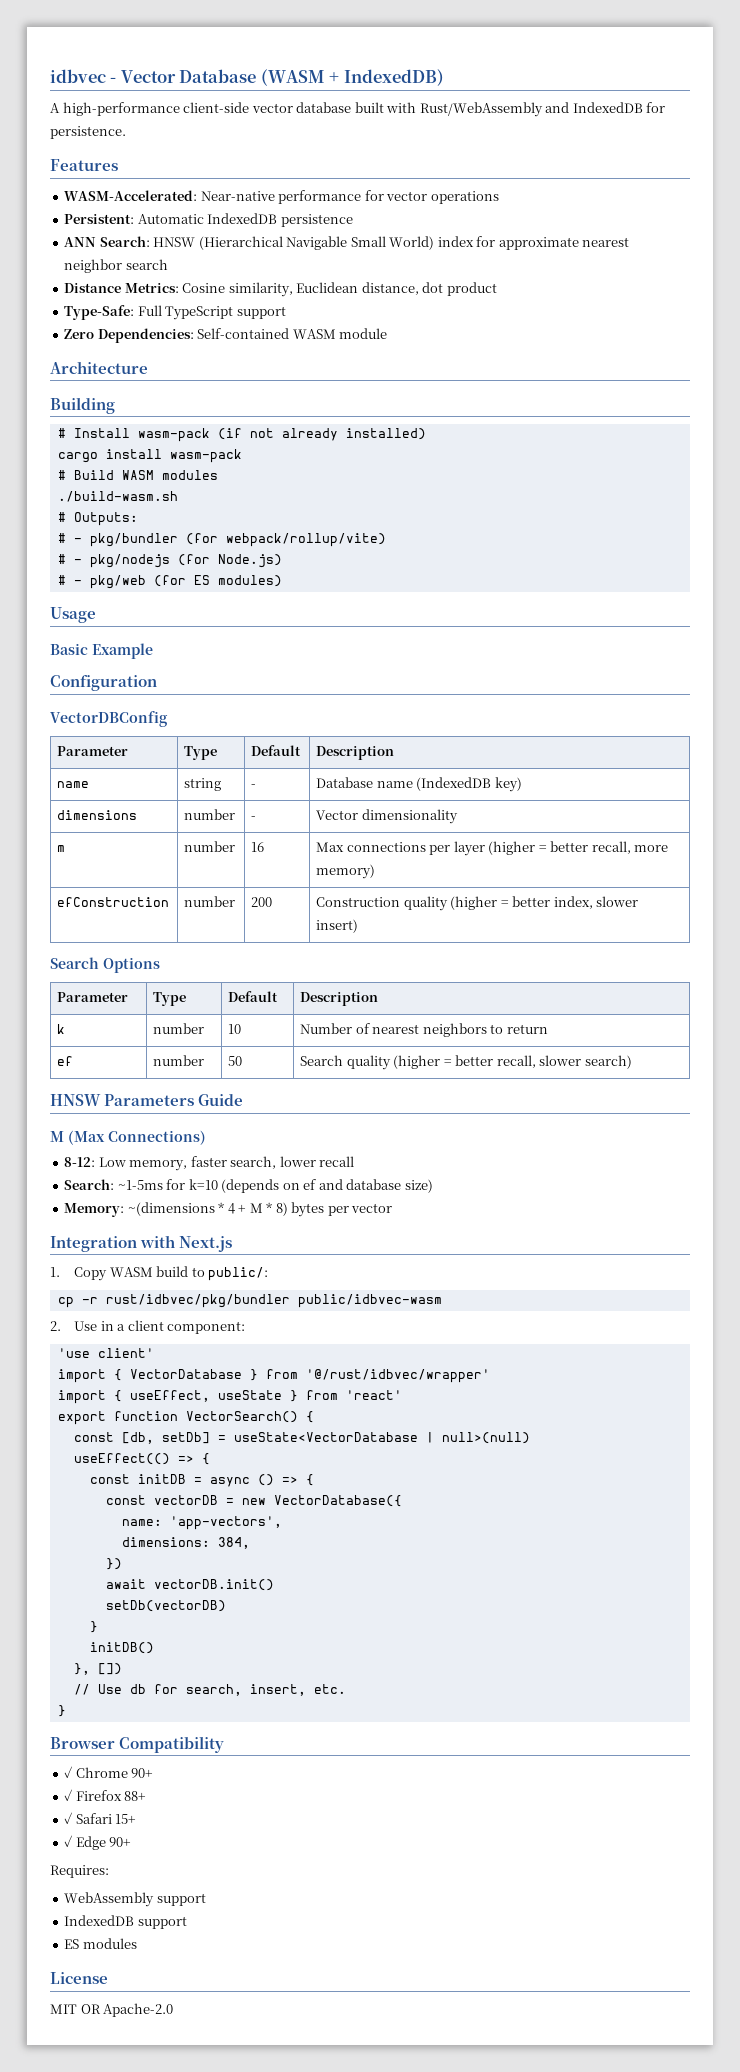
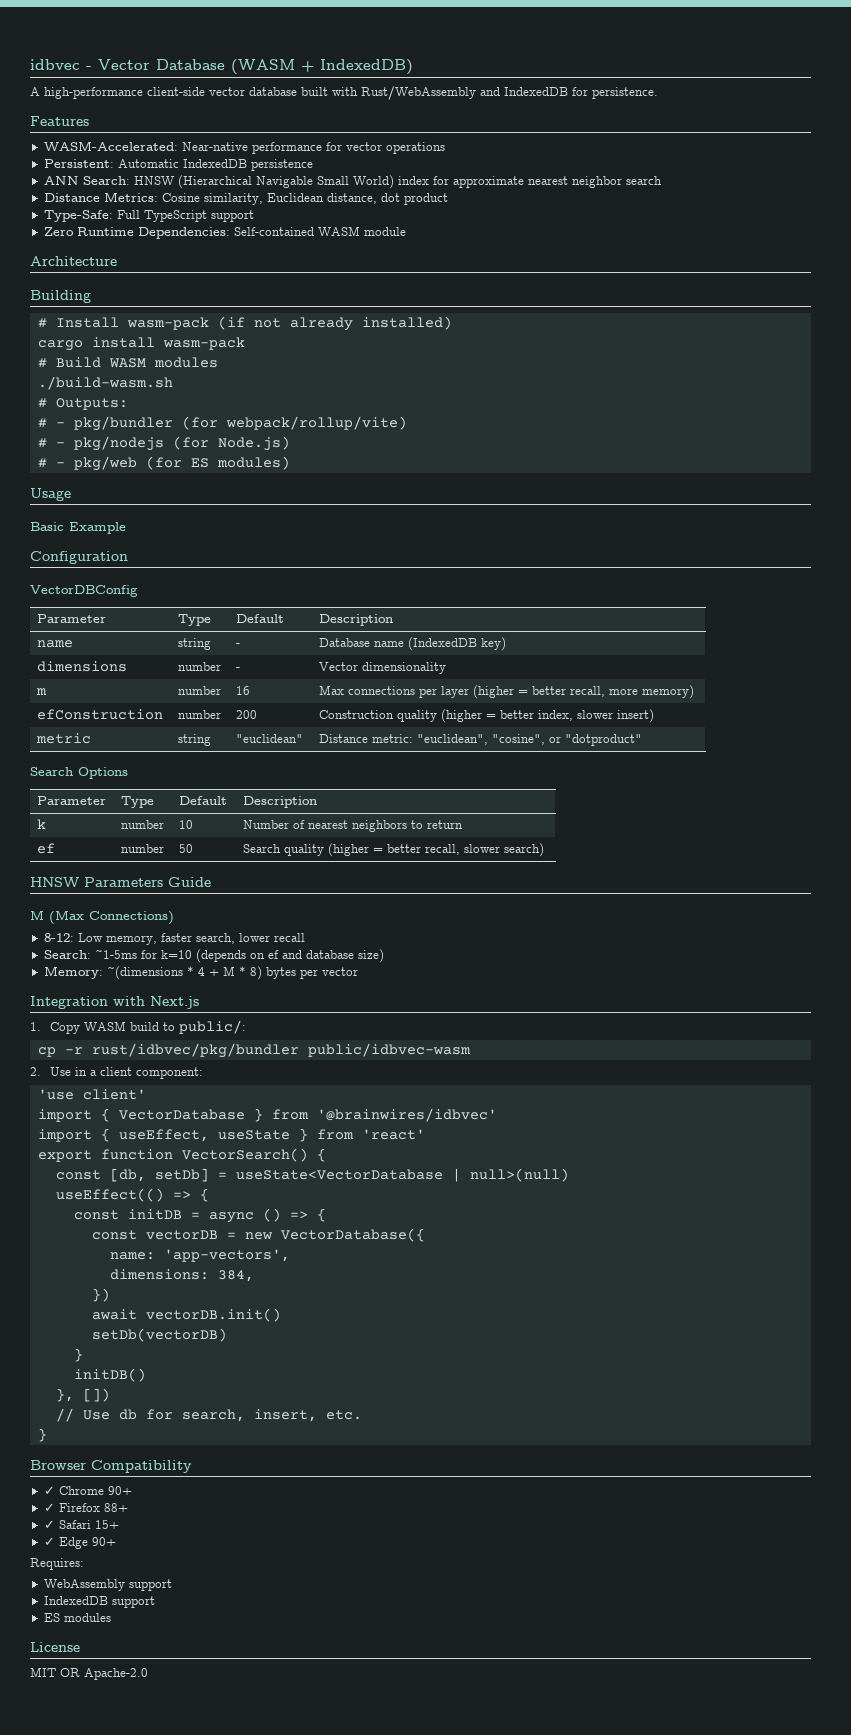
- Zero Dependencies: Self-contained WASM module
+ Zero Runtime Dependencies: Self-contained WASM module
+ metric | string | "euclidean" | Distance metric: "euclidean", "cosine", or "dotproduct"
- import { VectorDatabase } from '@/rust/idbvec/wrapper'
+ import { VectorDatabase } from '@brainwires/idbvec'

